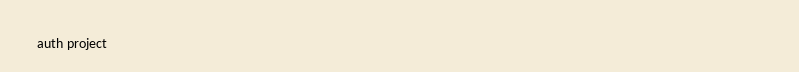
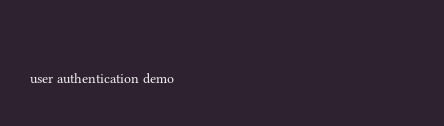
- auth project
+ user authentication demo

